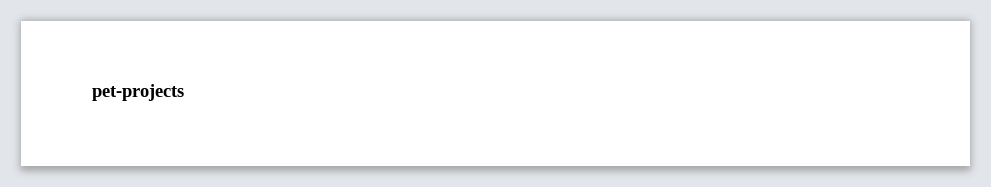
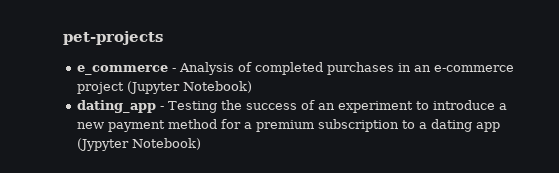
+ e_commerce - Analysis of completed purchases in an e-commerce project (Jupyter Notebook)
+ dating_app - Testing the success of an experiment to introduce a new payment method for a premium subscription to a dating app (Jypyter Notebook)

